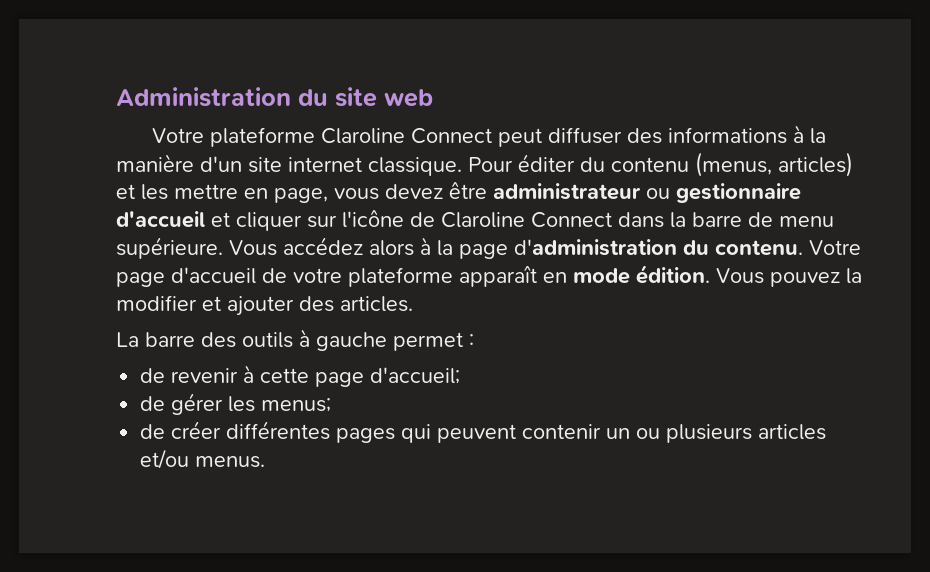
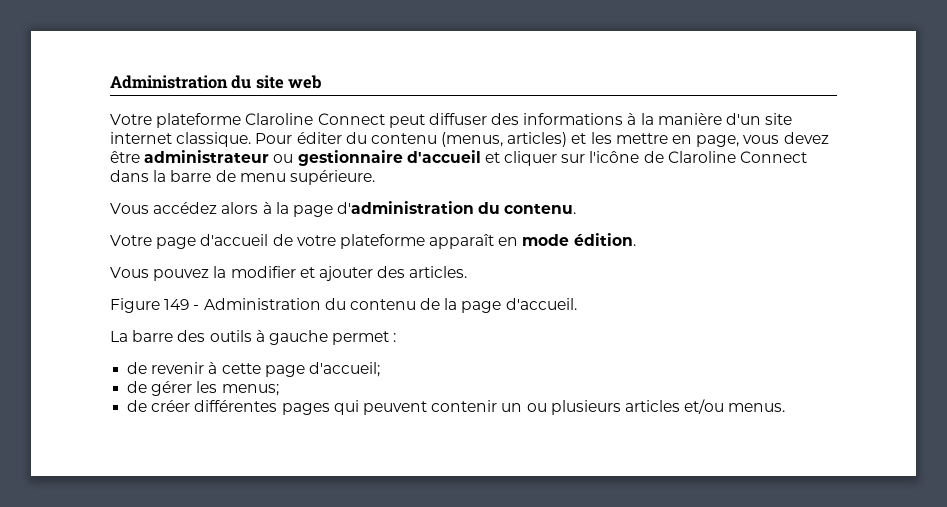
- Pour éditer du contenu (menus, articles) et les mettre en page, vous devez être administrateur ou gestionnaire d'accueil et cliquer sur l'icône de Claroline Connect dans la barre de menu supérieure. Vous accédez alors à la page d'administration du contenu. Votre page d'accueil de votre plateforme apparaît en mode édition. Vous pouvez la modifier et ajouter des articles.
+ Pour éditer du contenu (menus, articles) et les mettre en page, vous devez être administrateur ou gestionnaire d'accueil et cliquer sur l'icône de Claroline Connect dans la barre de menu supérieure.
+ Vous accédez alors à la page d'administration du contenu.
+ Votre page d'accueil de votre plateforme apparaît en mode édition.
+ Vous pouvez la modifier et ajouter des articles.
+ Figure 149 - Administration du contenu de la page d'accueil.

